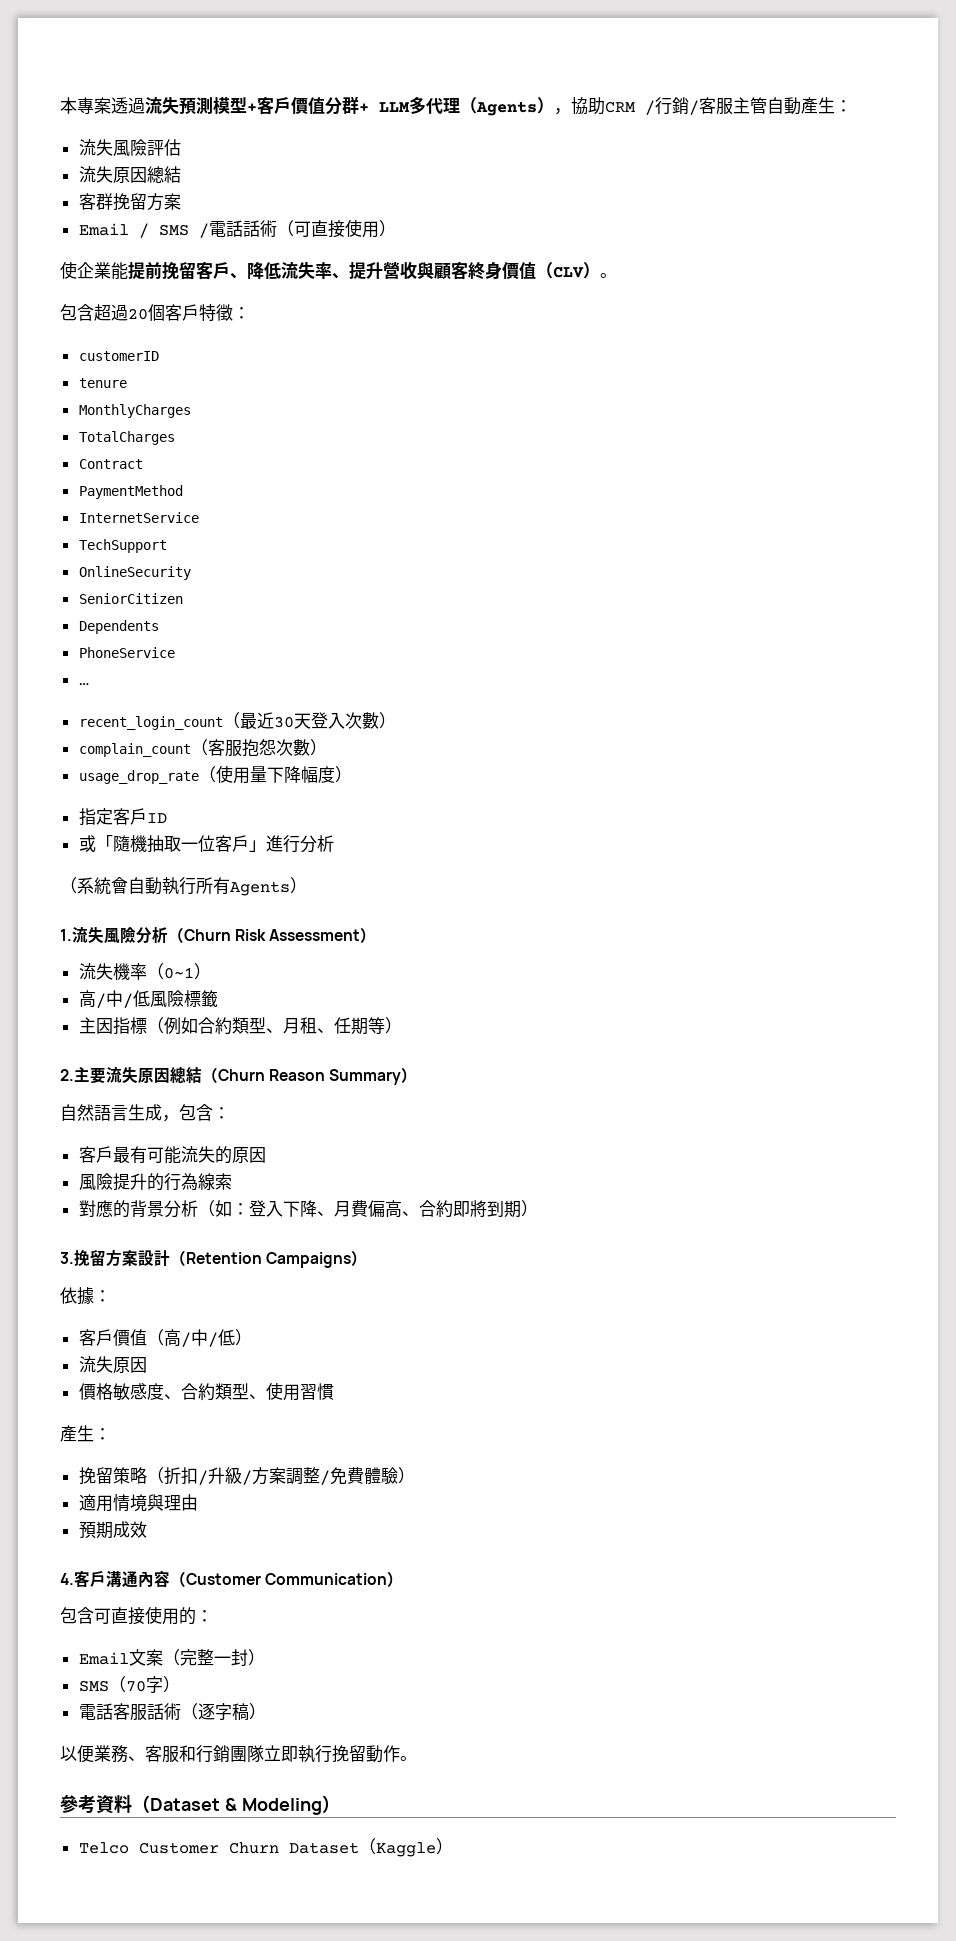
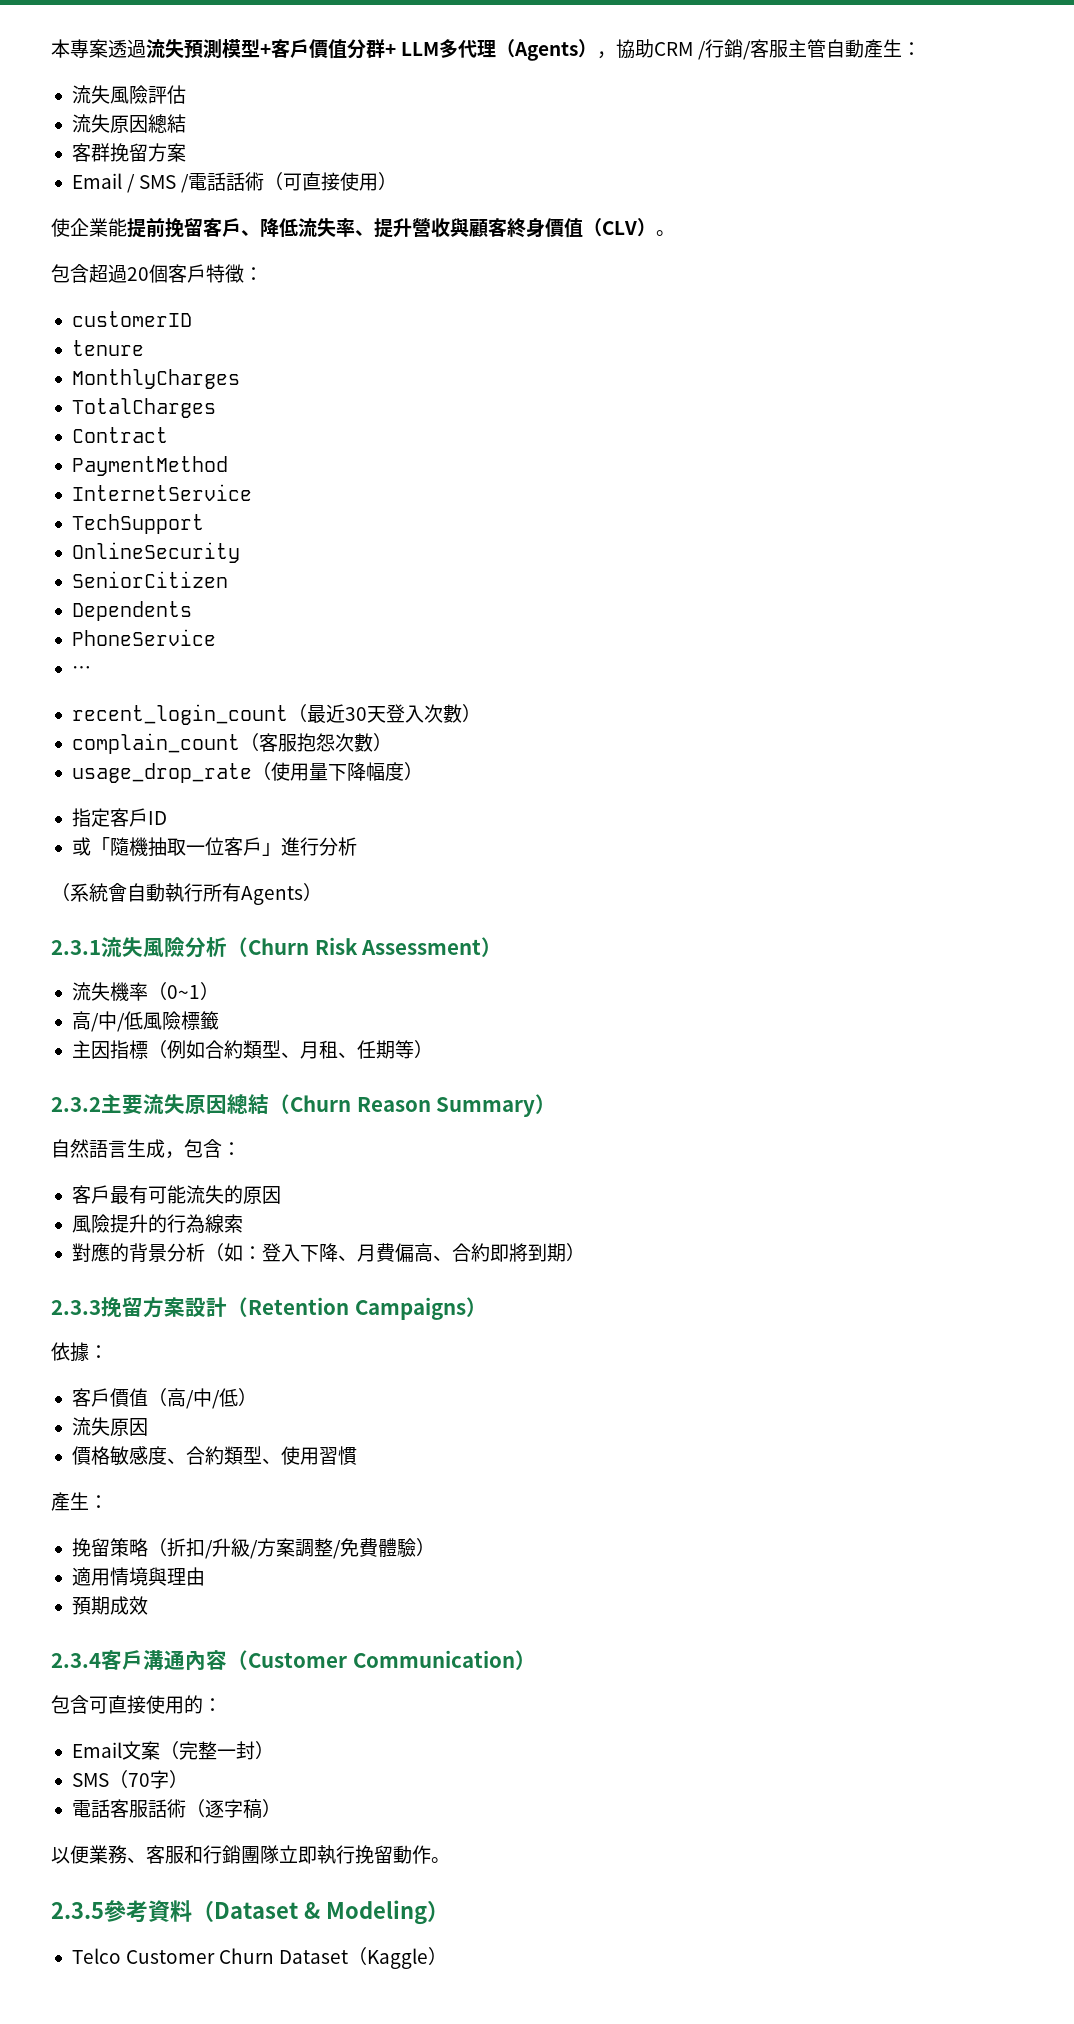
- 1.流失風險分析（Churn Risk Assessment）
+ 2.3.1流失風險分析（Churn Risk Assessment）
- 2.主要流失原因總結（Churn Reason Summary）
+ 2.3.2主要流失原因總結（Churn Reason Summary）
- 3.挽留方案設計（Retention Campaigns）
+ 2.3.3挽留方案設計（Retention Campaigns）
- 4.客戶溝通內容（Customer Communication）
+ 2.3.4客戶溝通內容（Customer Communication）
- 參考資料（Dataset & Modeling）
+ 2.3.5參考資料（Dataset & Modeling）

